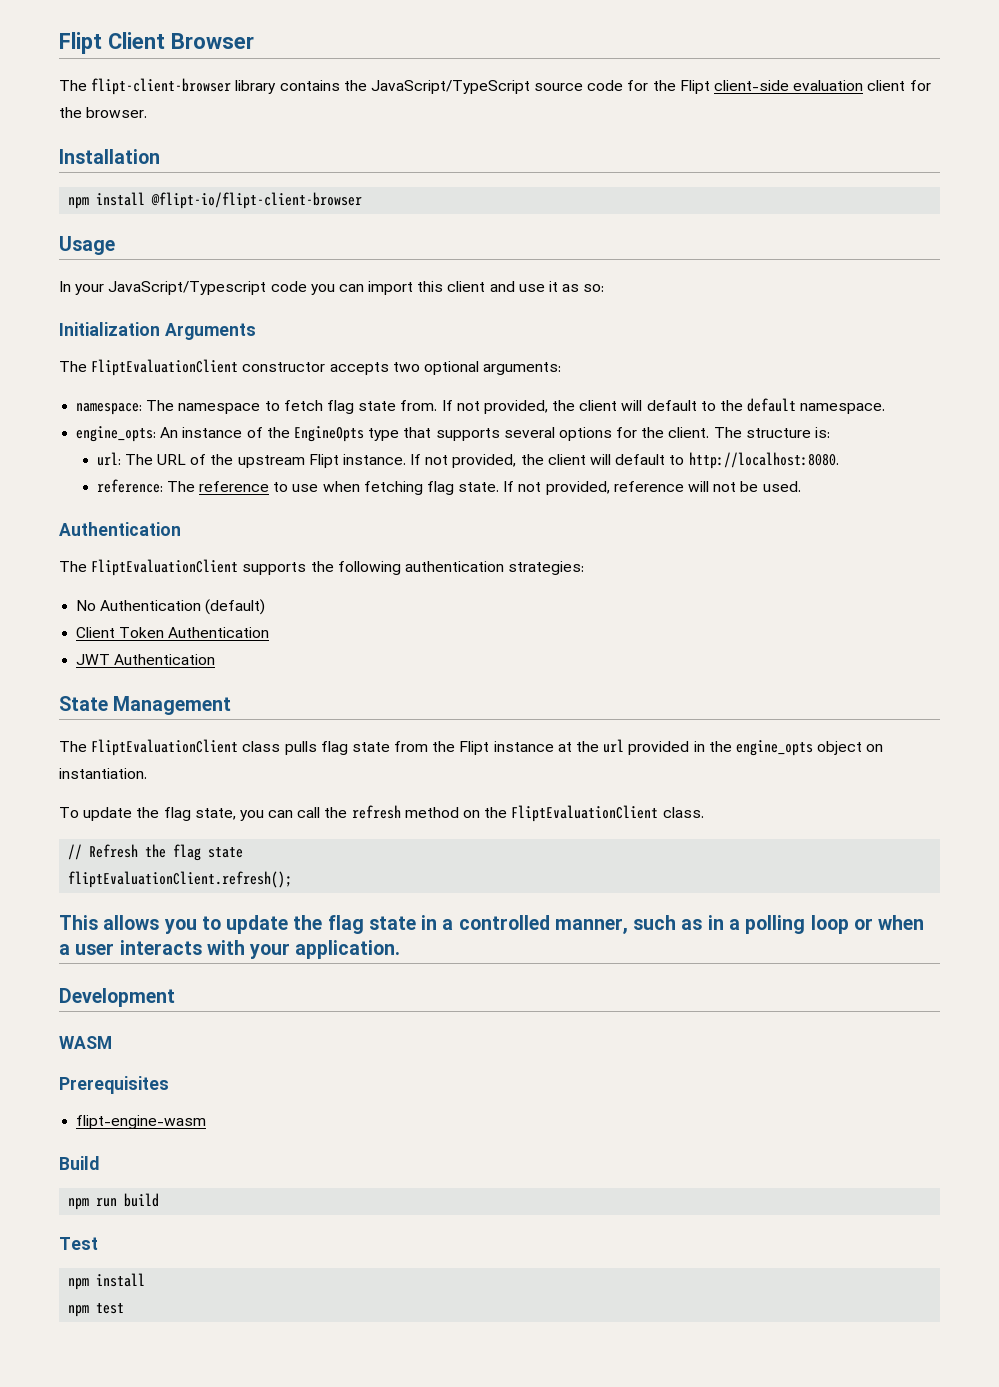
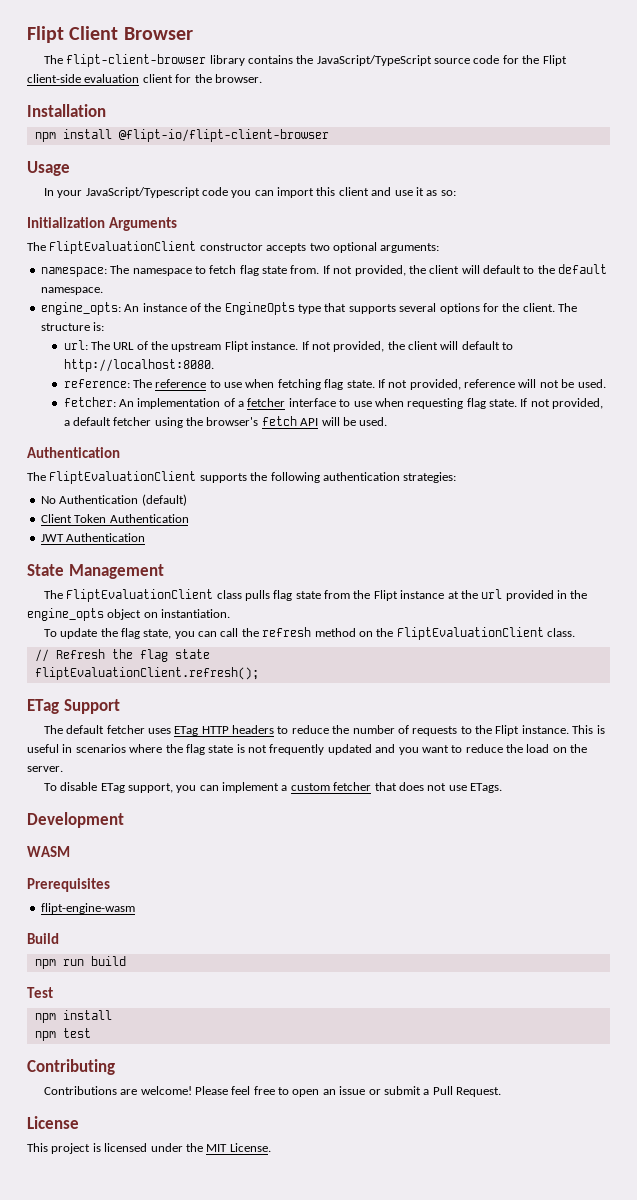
+ fetcher: An implementation of a fetcher interface to use when requesting flag state. If not provided, a default fetcher using the browser's fetch API will be used.
- This allows you to update the flag state in a controlled manner, such as in a polling loop or when a user interacts with your application.
+ ETag Support
+ The default fetcher uses ETag HTTP headers to reduce the number of requests to the Flipt instance. This is useful in scenarios where the flag state is not frequently updated and you want to reduce the load on the server.
+ To disable ETag support, you can implement a custom fetcher that does not use ETags.
+ Contributing
+ Contributions are welcome! Please feel free to open an issue or submit a Pull Request.
+ License
+ This project is licensed under the MIT License.

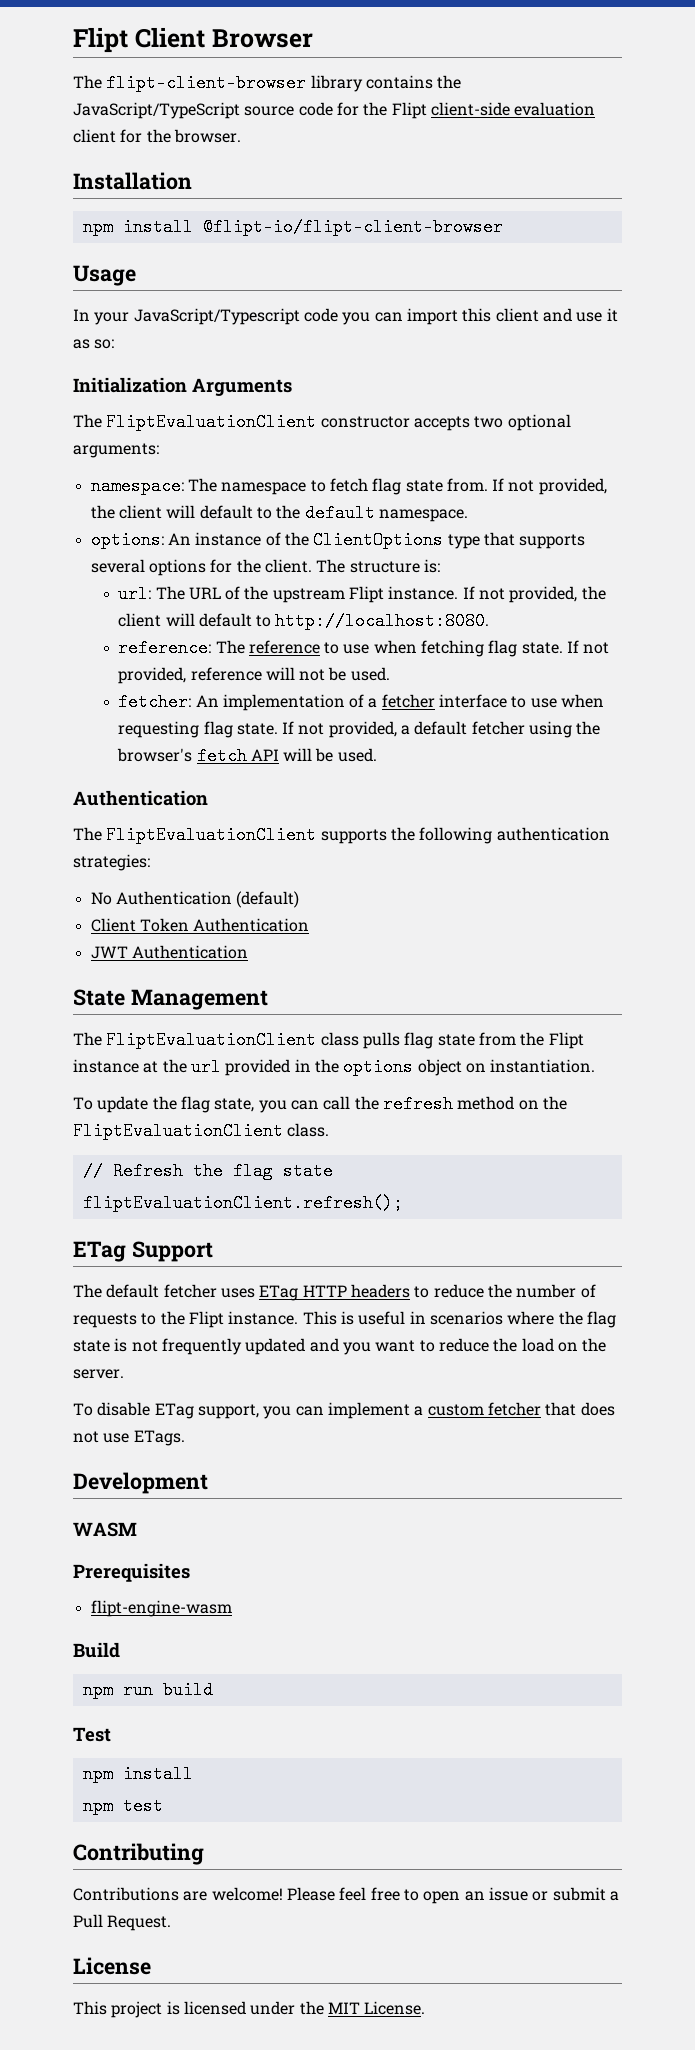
- engine_opts: An instance of the EngineOpts type that supports several options for the client.
+ options: An instance of the ClientOptions type that supports several options for the client.
- The FliptEvaluationClient class pulls flag state from the Flipt instance at the url provided in the engine_opts object on instantiation.
+ The FliptEvaluationClient class pulls flag state from the Flipt instance at the url provided in the options object on instantiation.

